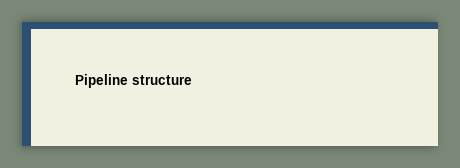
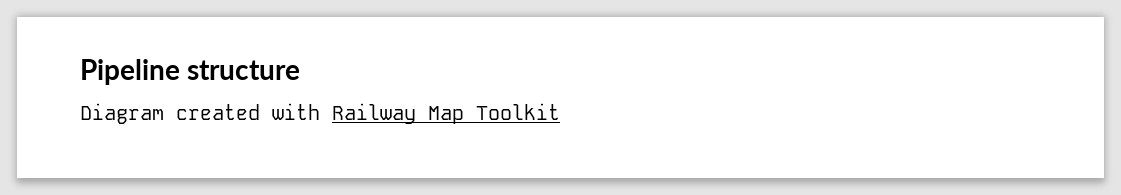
+ Diagram created with Railway Map Toolkit

